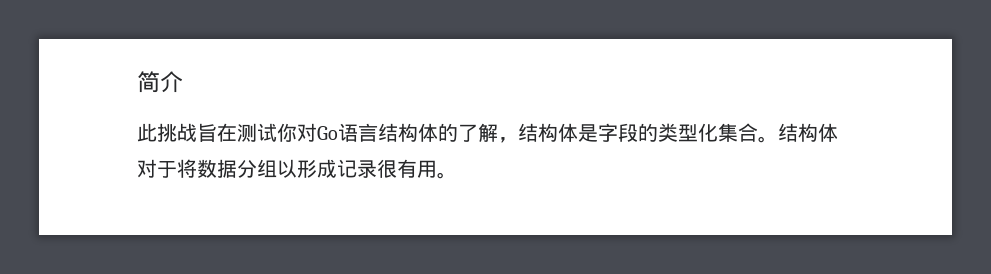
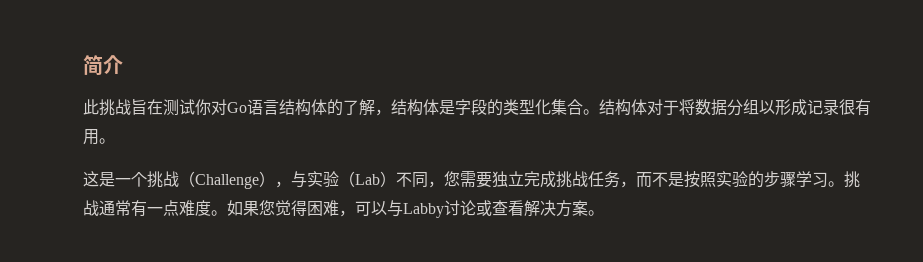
+ 这是一个挑战（Challenge），与实验（Lab）不同，您需要独立完成挑战任务，而不是按照实验的步骤学习。挑战通常有一点难度。如果您觉得困难，可以与Labby讨论或查看解决方案。

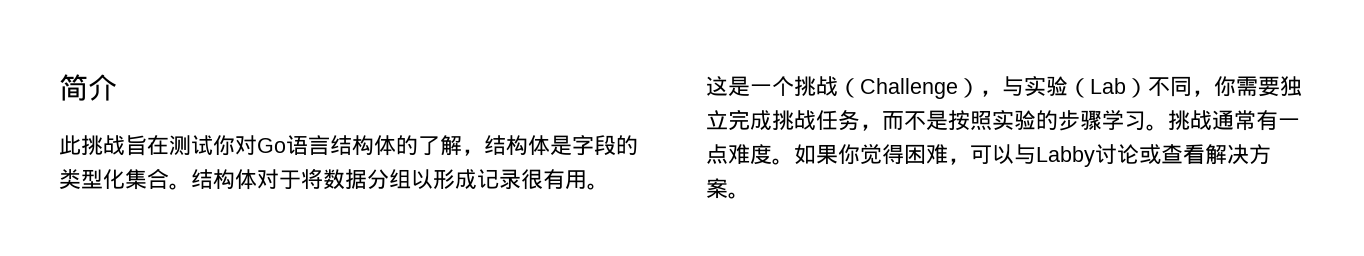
- 这是一个挑战（Challenge），与实验（Lab）不同，您需要独立完成挑战任务，而不是按照实验的步骤学习。
+ 这是一个挑战（Challenge），与实验（Lab）不同，你需要独立完成挑战任务，而不是按照实验的步骤学习。
- 如果您觉得困难，可以与Labby讨论或查看解决方案。
+ 如果你觉得困难，可以与Labby讨论或查看解决方案。

